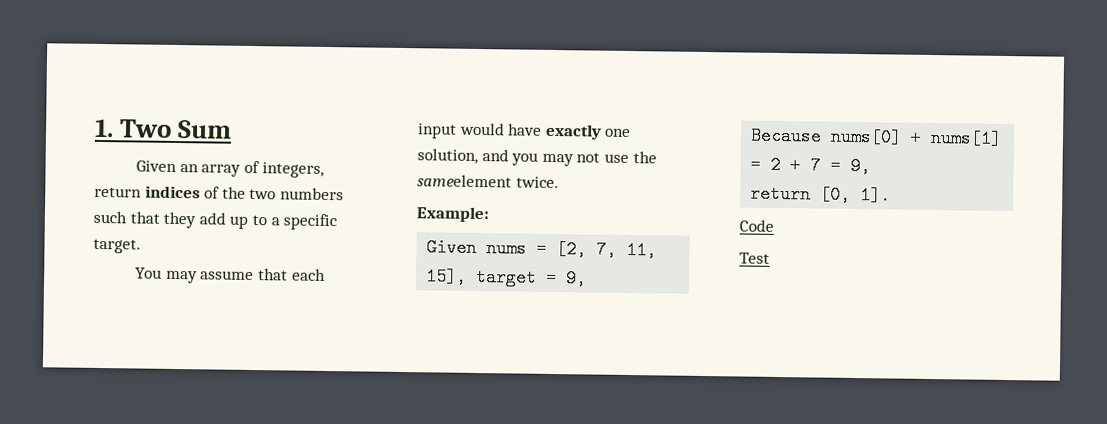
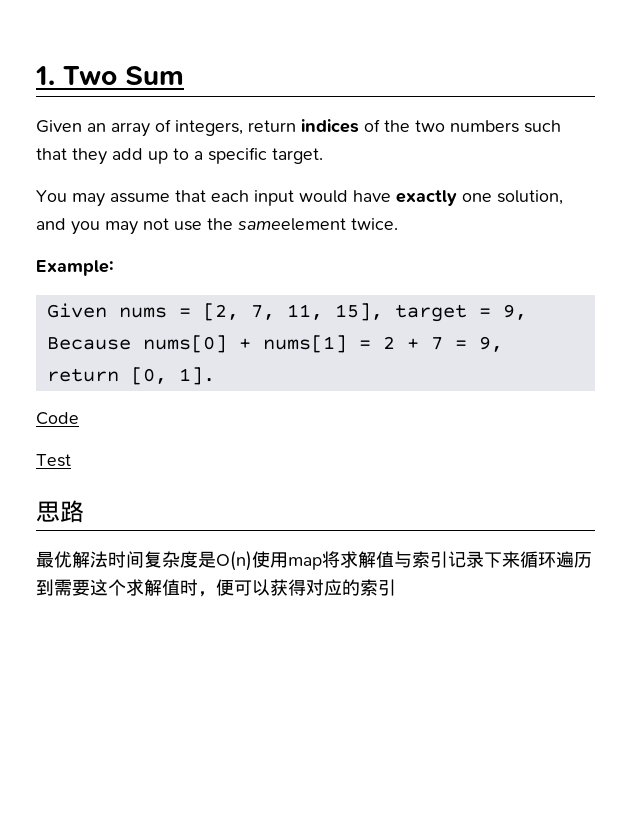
+ 思路
+ 最优解法时间复杂度是O(n)使用map将求解值与索引记录下来循环遍历到需要这个求解值时，便可以获得对应的索引

